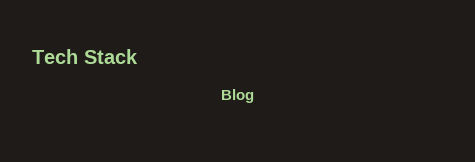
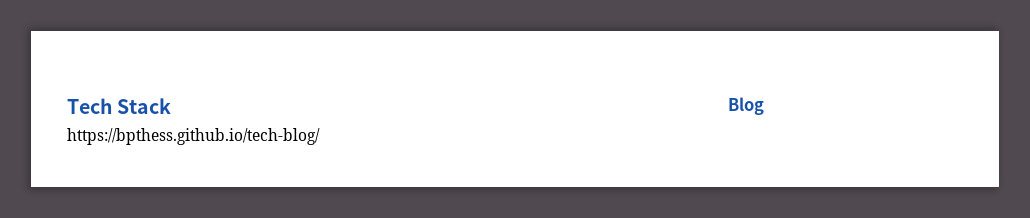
+ https://bpthess.github.io/tech-blog/

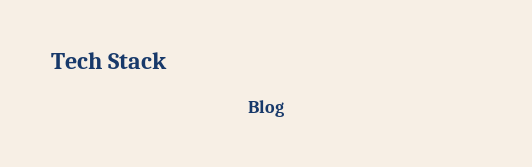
- https://bpthess.github.io/tech-blog/

